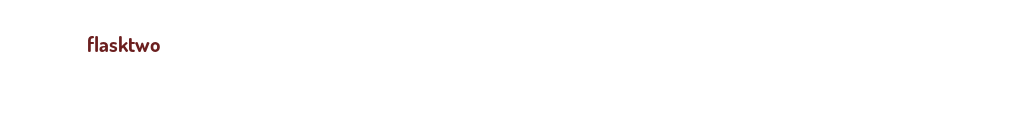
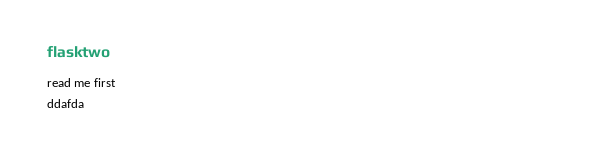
+ read me first
+ ddafda

